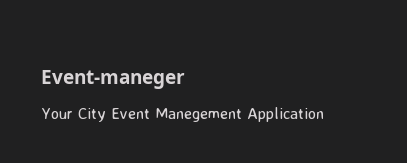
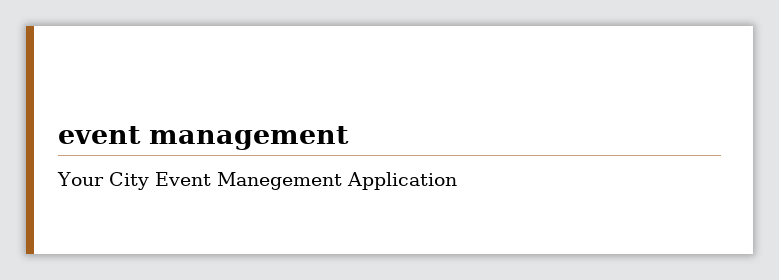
- Event-maneger
+ event management

